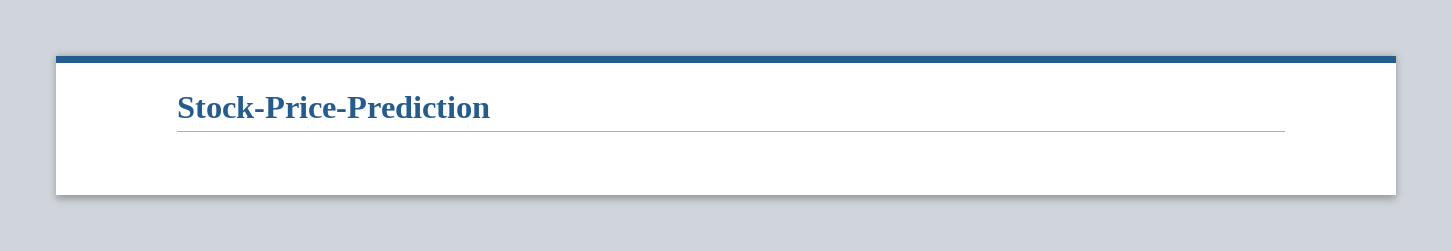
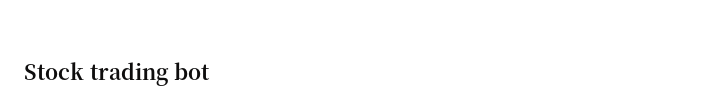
- Stock-Price-Prediction
+ Stock trading bot

